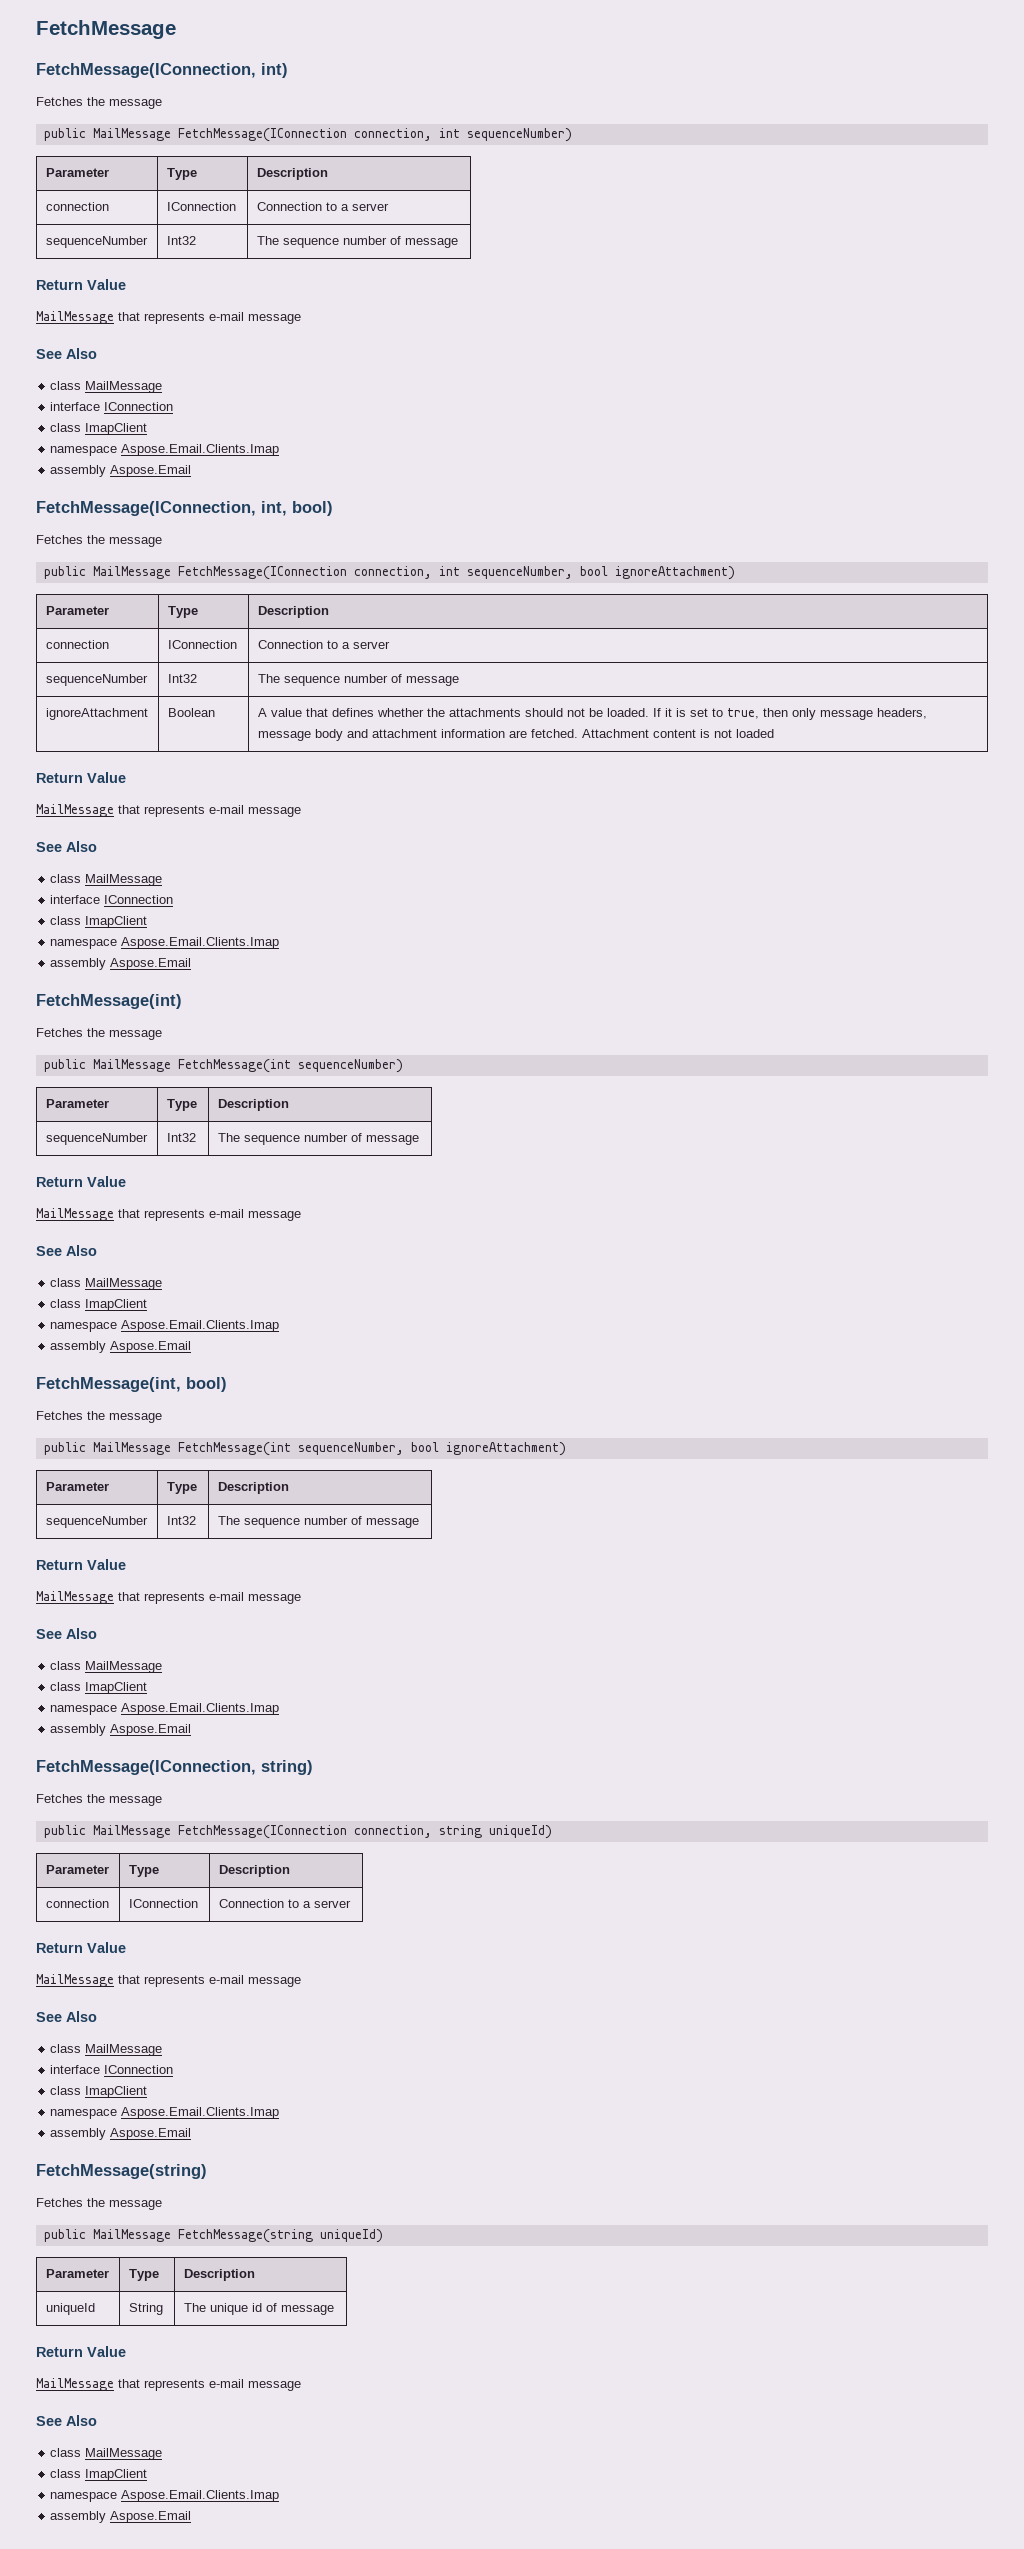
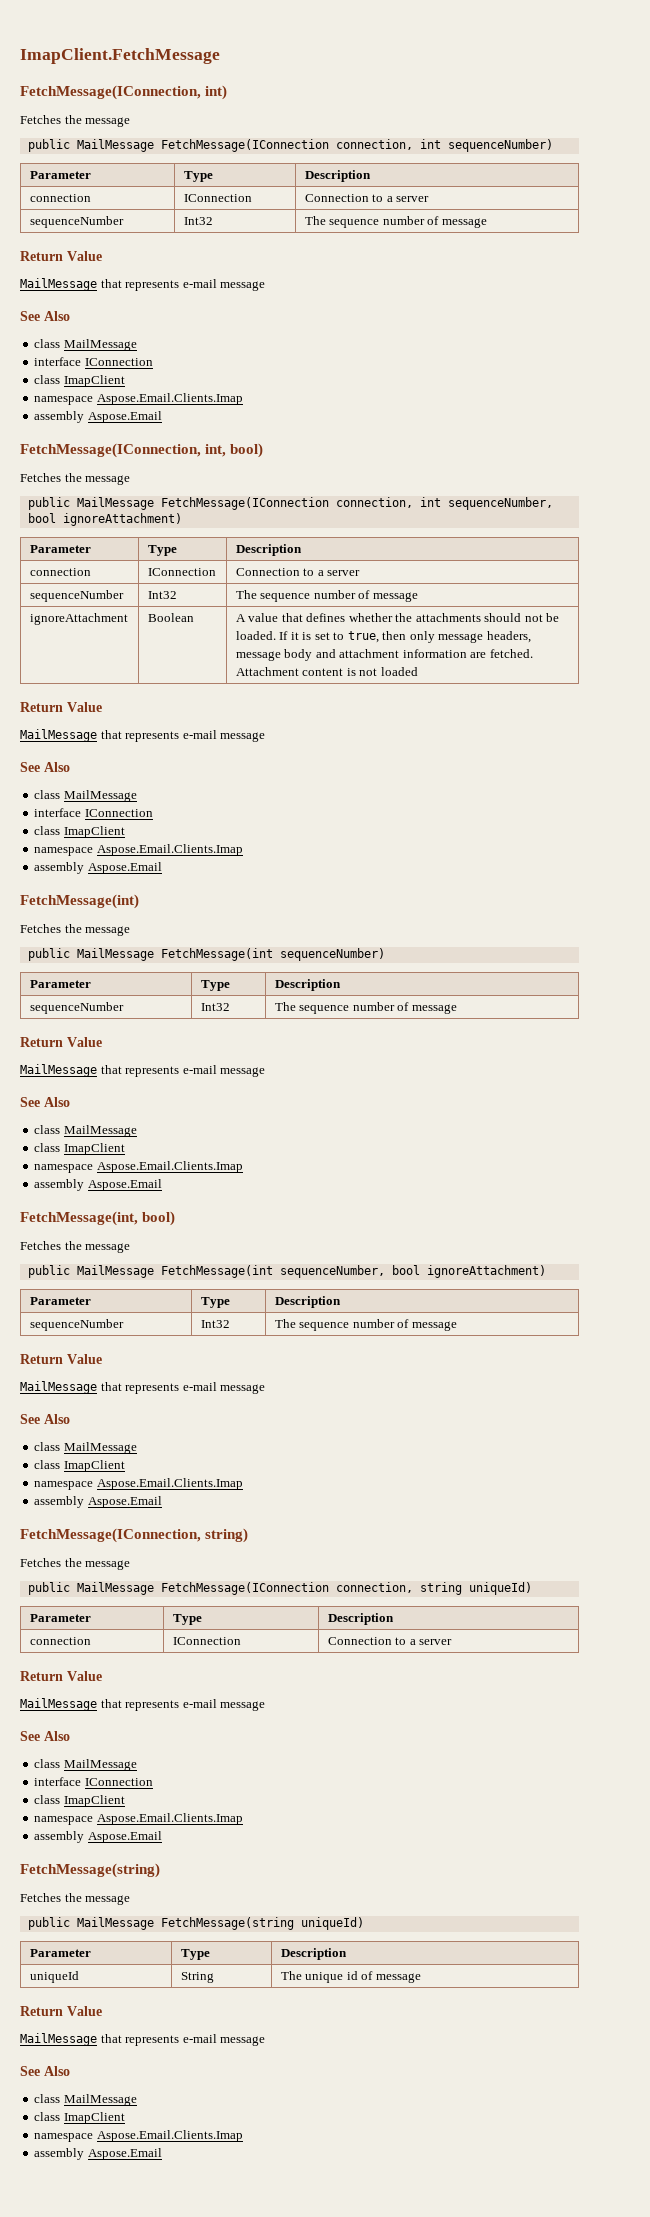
- FetchMessage
+ ImapClient.FetchMessage

